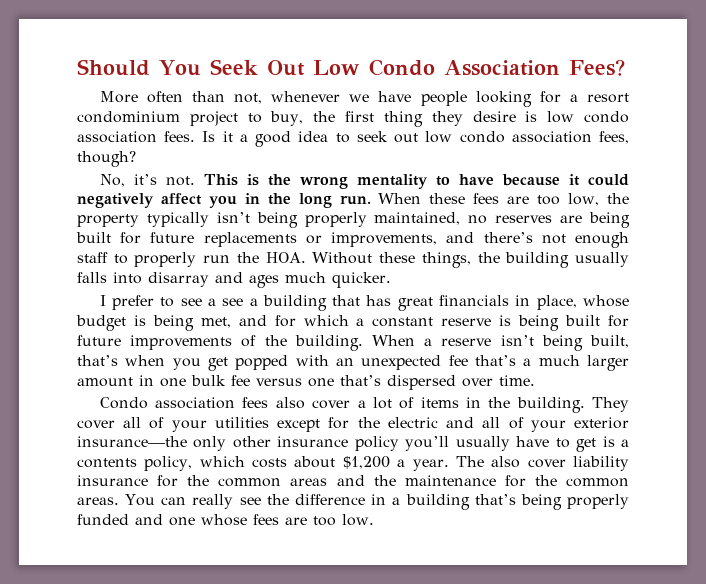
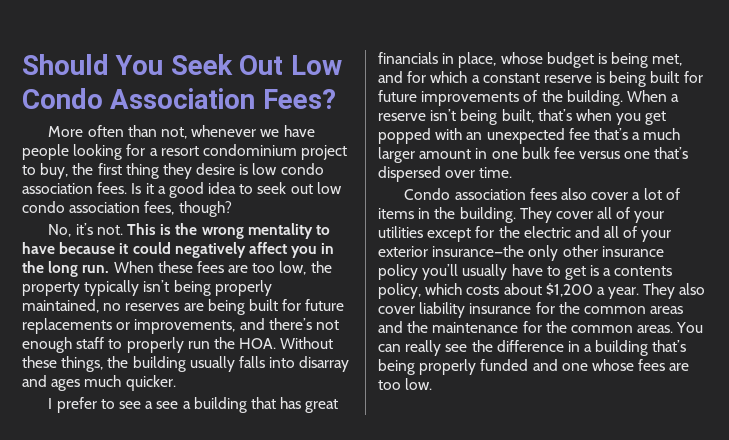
- The also cover liability insurance for the common areas and the maintenance for the common areas.
+ They also cover liability insurance for the common areas and the maintenance for the common areas.

